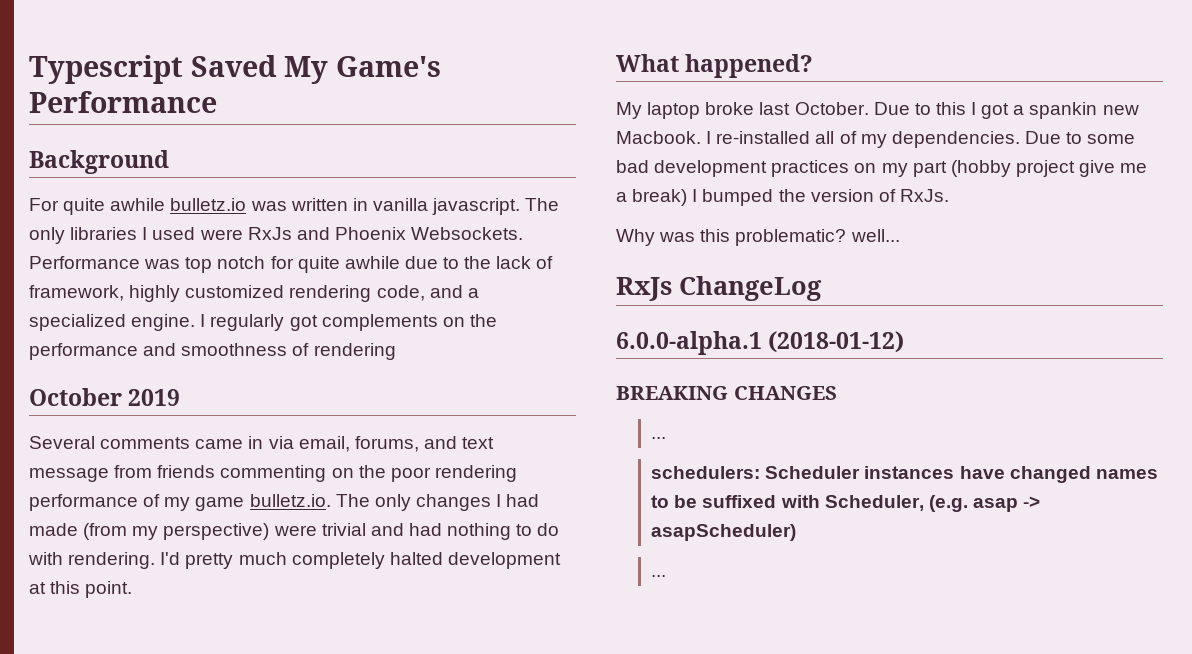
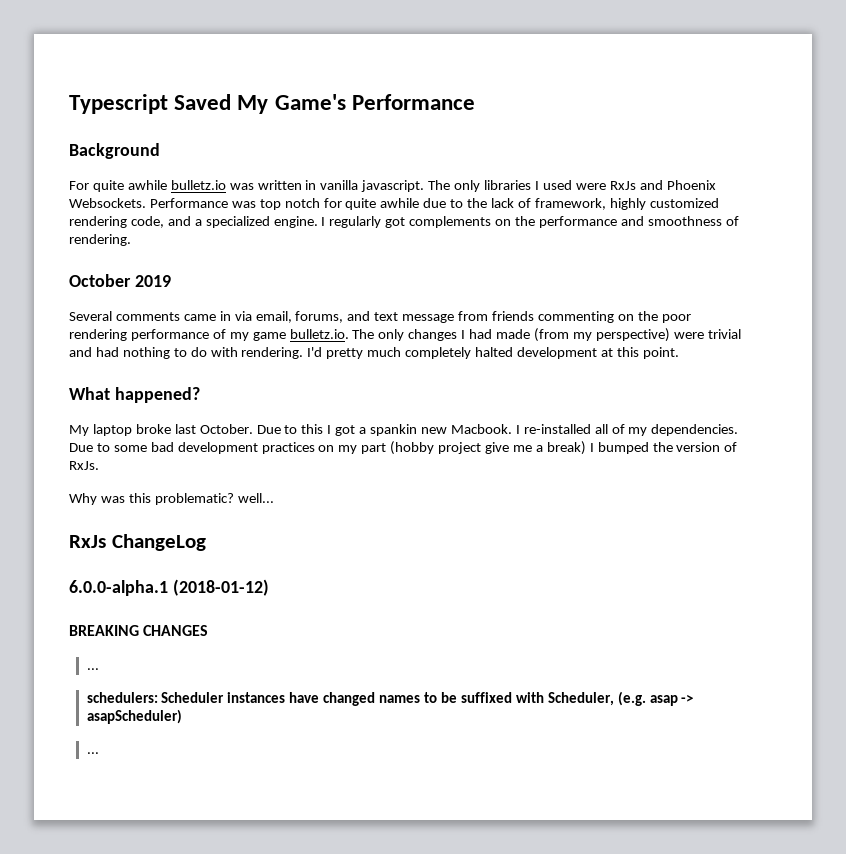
- I regularly got complements on the performance and smoothness of rendering
+ I regularly got complements on the performance and smoothness of rendering.

